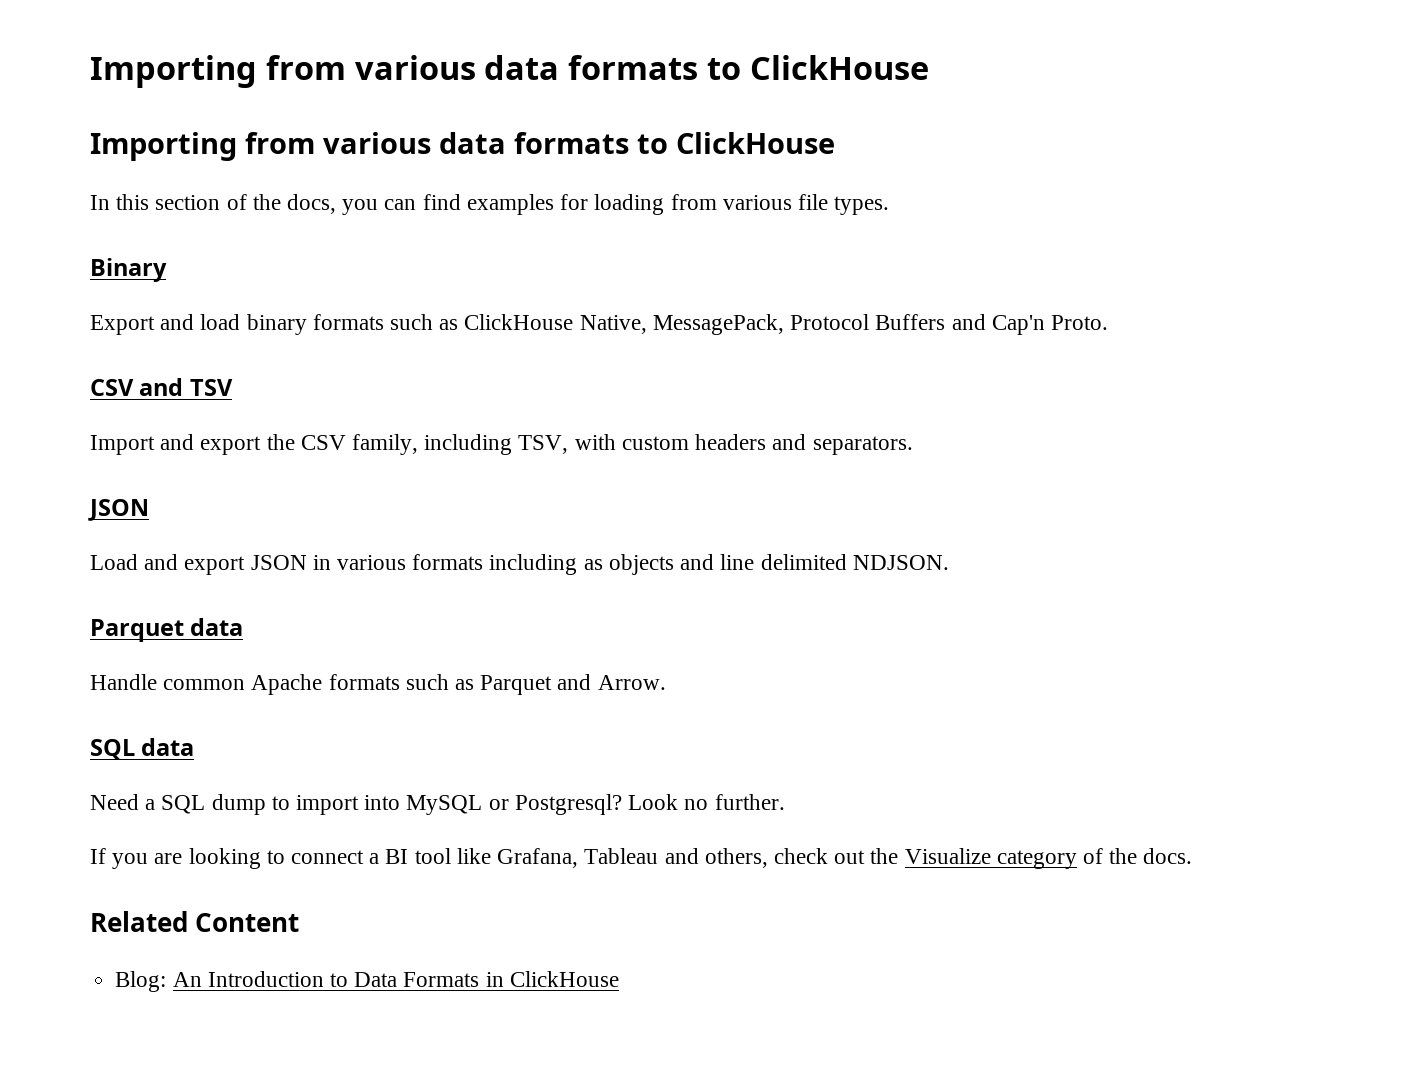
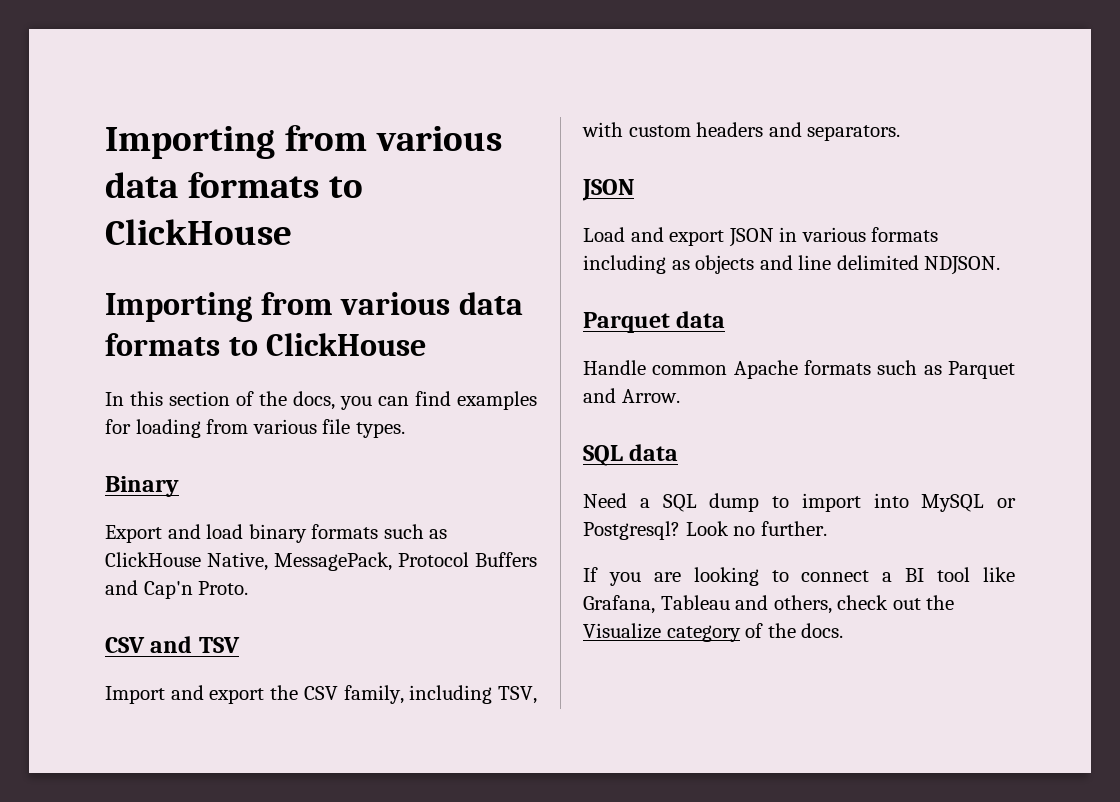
- Related Content
- Blog: An Introduction to Data Formats in ClickHouse

